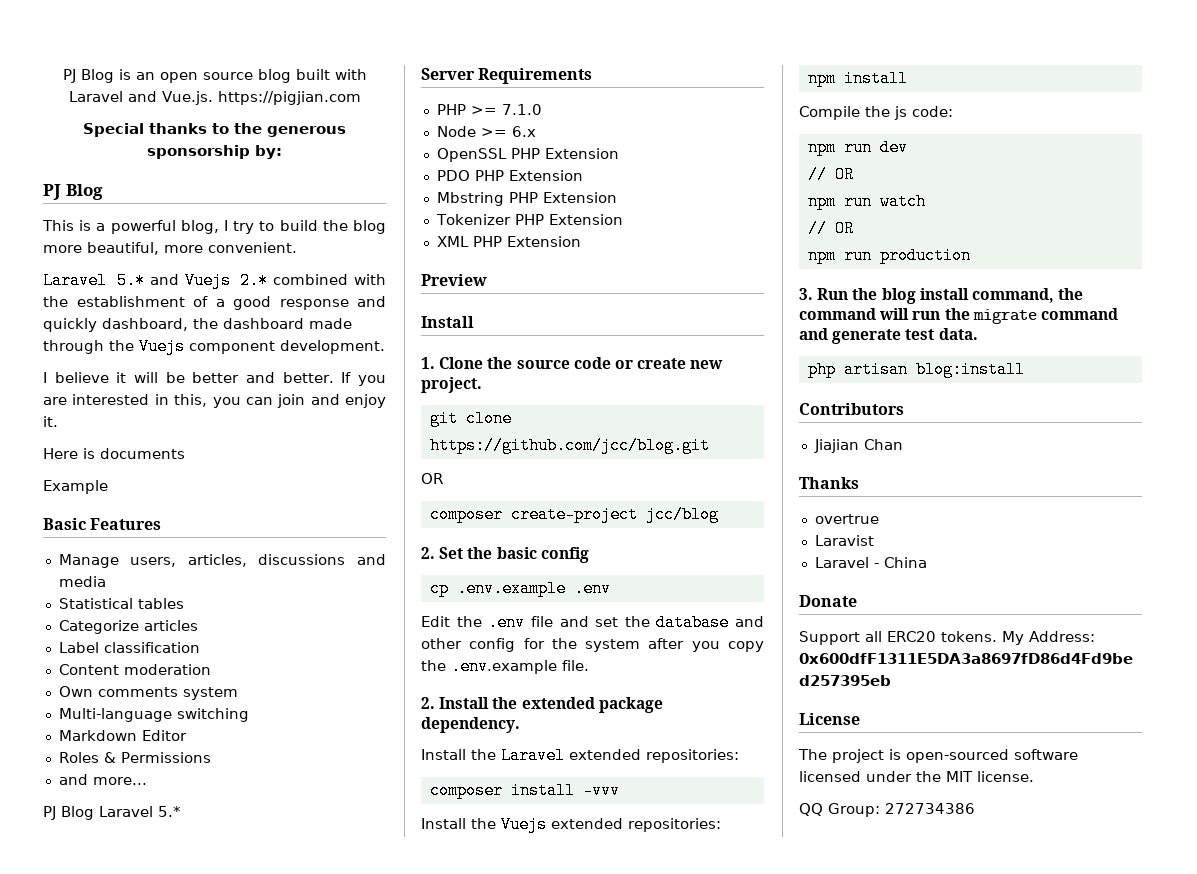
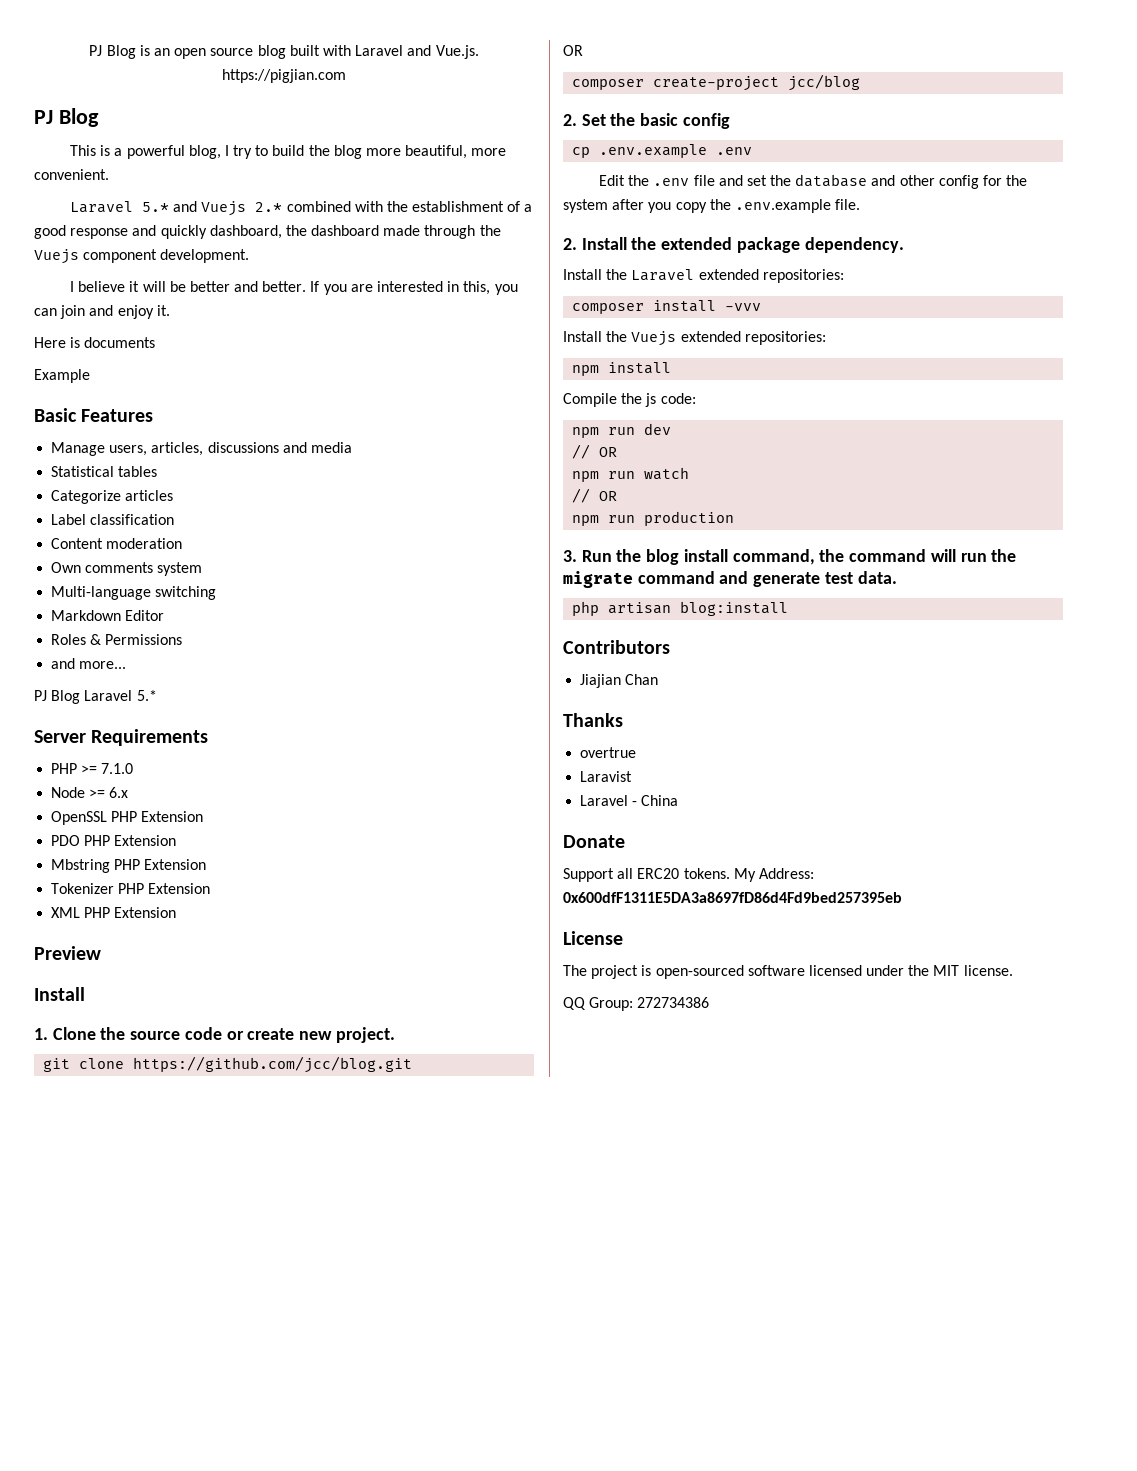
- Special thanks to the generous sponsorship by:

